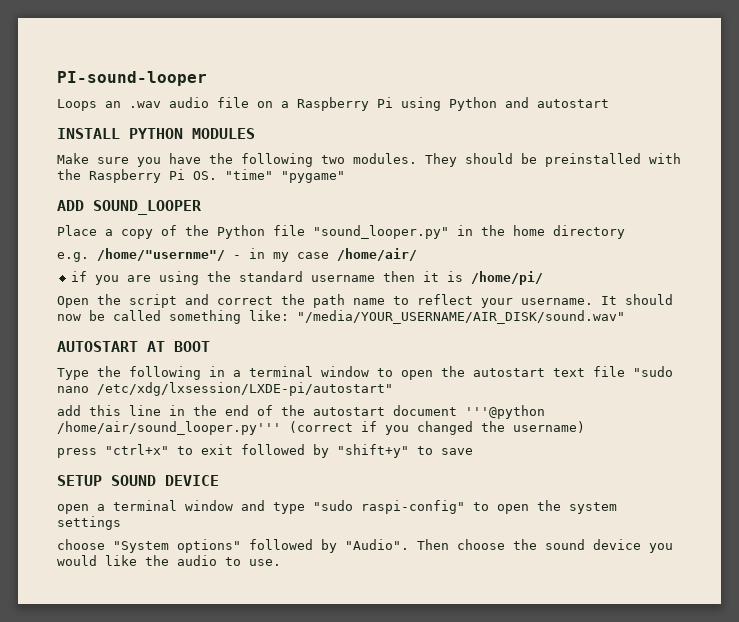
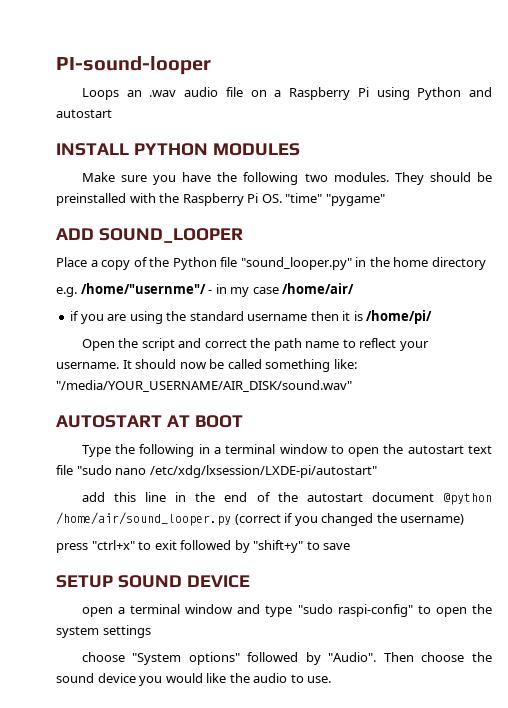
- add this line in the end of the autostart document '''@python /home/air/sound_looper.py''' (correct if you changed the username)
+ add this line in the end of the autostart document @python /home/air/sound_looper.py (correct if you changed the username)

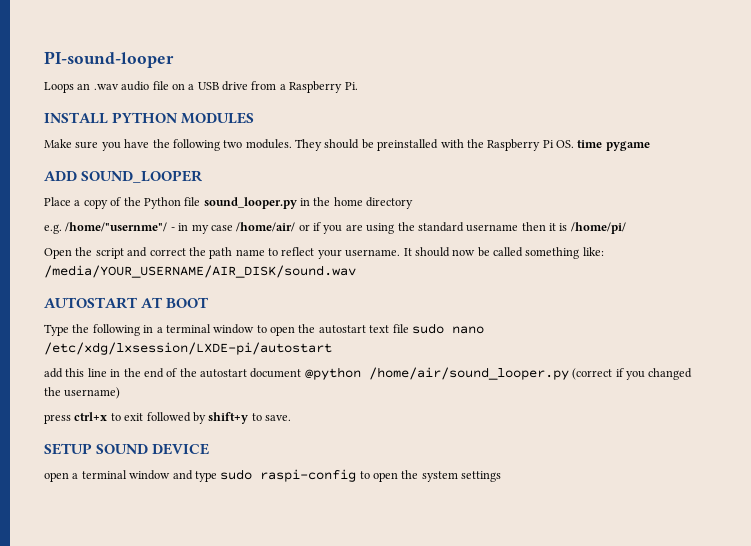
- Loops an .wav audio file on a Raspberry Pi using Python and autostart
+ Loops an .wav audio file on a USB drive from a Raspberry Pi.
- They should be preinstalled with the Raspberry Pi OS. "time" "pygame"
+ They should be preinstalled with the Raspberry Pi OS. time pygame
- Place a copy of the Python file "sound_looper.py" in the home directory
+ Place a copy of the Python file sound_looper.py in the home directory
- e.g. /home/"usernme"/ - in my case /home/air/
- if you are using the standard username then it is /home/pi/
+ e.g. /home/"usernme"/ - in my case /home/air/ or if you are using the standard username then it is /home/pi/
- It should now be called something like: "/media/YOUR_USERNAME/AIR_DISK/sound.wav"
+ It should now be called something like: /media/YOUR_USERNAME/AIR_DISK/sound.wav
- Type the following in a terminal window to open the autostart text file "sudo nano /etc/xdg/lxsession/LXDE-pi/autostart"
+ Type the following in a terminal window to open the autostart text file sudo nano /etc/xdg/lxsession/LXDE-pi/autostart
- press "ctrl+x" to exit followed by "shift+y" to save
+ press ctrl+x to exit followed by shift+y to save.
- open a terminal window and type "sudo raspi-config" to open the system settings
+ open a terminal window and type sudo raspi-config to open the system settings
- choose "System options" followed by "Audio". Then choose the sound device you would like the audio to use.

